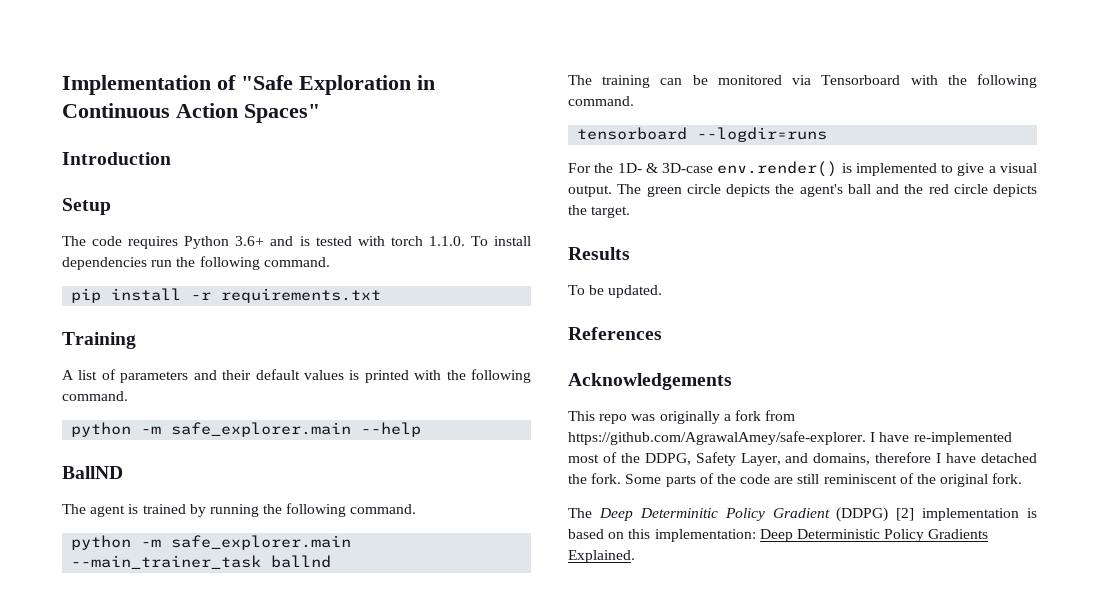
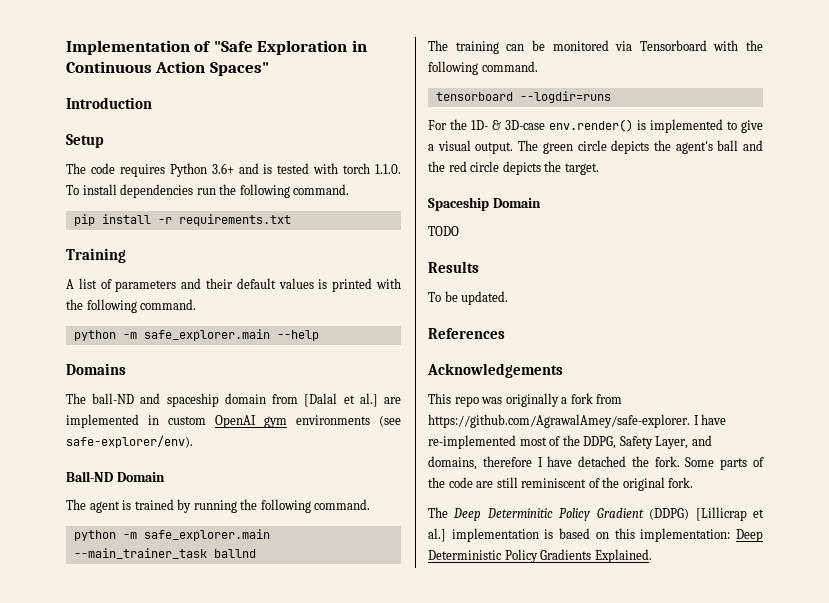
- BallND
+ Domains
+ The ball-ND and spaceship domain from [Dalal et al.] are implemented in custom OpenAI gym environments (see safe-explorer/env).
+ Ball-ND Domain
+ Spaceship Domain
+ TODO
- The Deep Determinitic Policy Gradient (DDPG) [2] implementation is based on this implementation: Deep Deterministic Policy Gradients Explained.
+ The Deep Determinitic Policy Gradient (DDPG) [Lillicrap et al.] implementation is based on this implementation: Deep Deterministic Policy Gradients Explained.

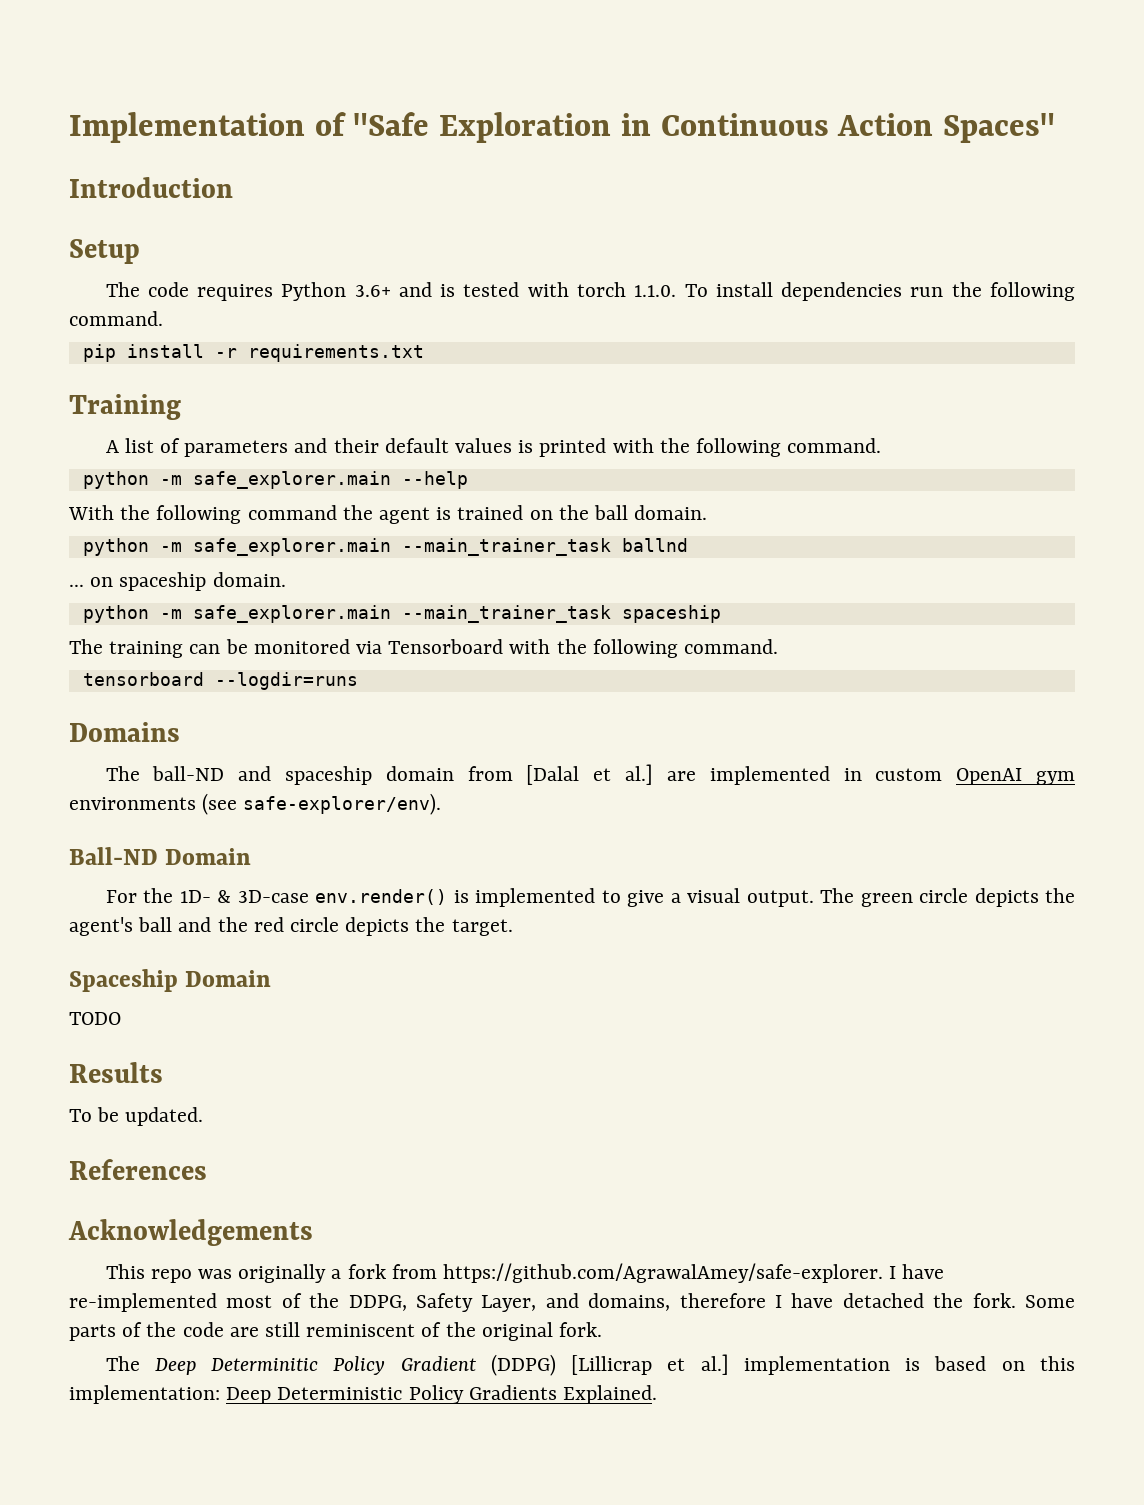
+ With the following command the agent is trained on the ball domain.
+ python -m safe_explorer.main --main_trainer_task ballnd
+ ... on spaceship domain.
+ python -m safe_explorer.main --main_trainer_task spaceship
+ The training can be monitored via Tensorboard with the following command.
+ tensorboard --logdir=runs
- The agent is trained by running the following command.
- python -m safe_explorer.main --main_trainer_task ballnd
- The training can be monitored via Tensorboard with the following command.
- tensorboard --logdir=runs

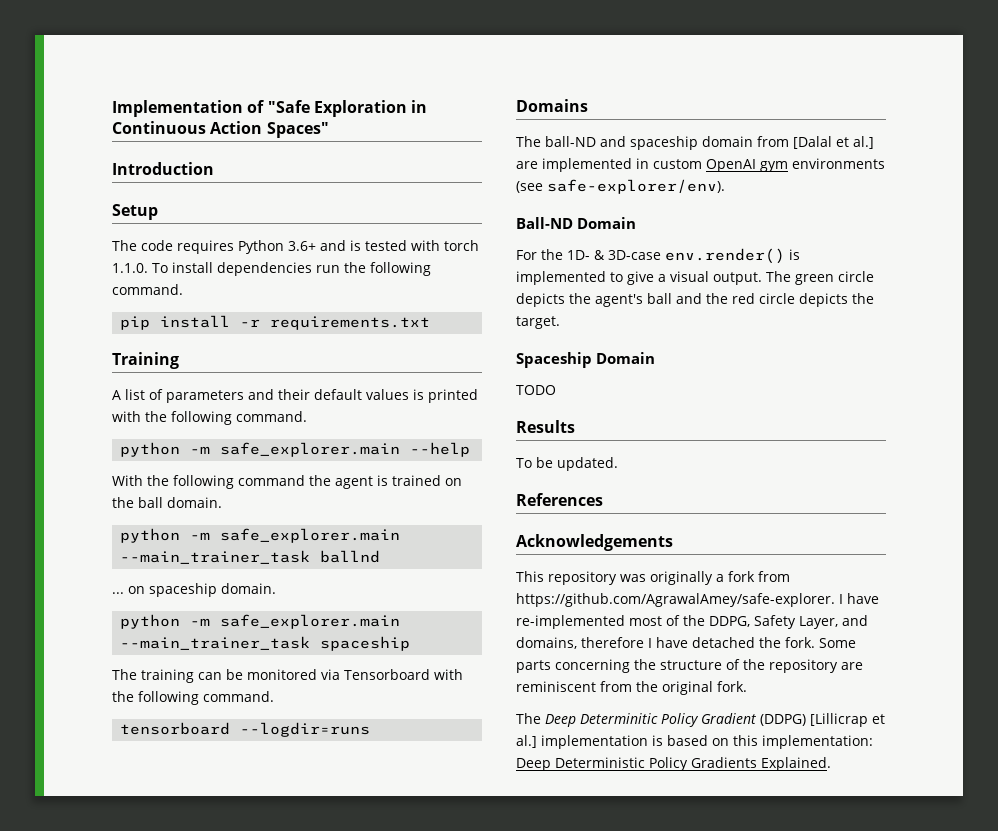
- This repo was originally a fork from https://github.com/AgrawalAmey/safe-explorer. I have re-implemented most of the DDPG, Safety Layer, and domains, therefore I have detached the fork.
+ This repository was originally a fork from https://github.com/AgrawalAmey/safe-explorer. I have re-implemented most of the DDPG, Safety Layer, and domains, therefore I have detached the fork.
- Some parts of the code are still reminiscent of the original fork.
+ Some parts concerning the structure of the repository are reminiscent from the original fork.

